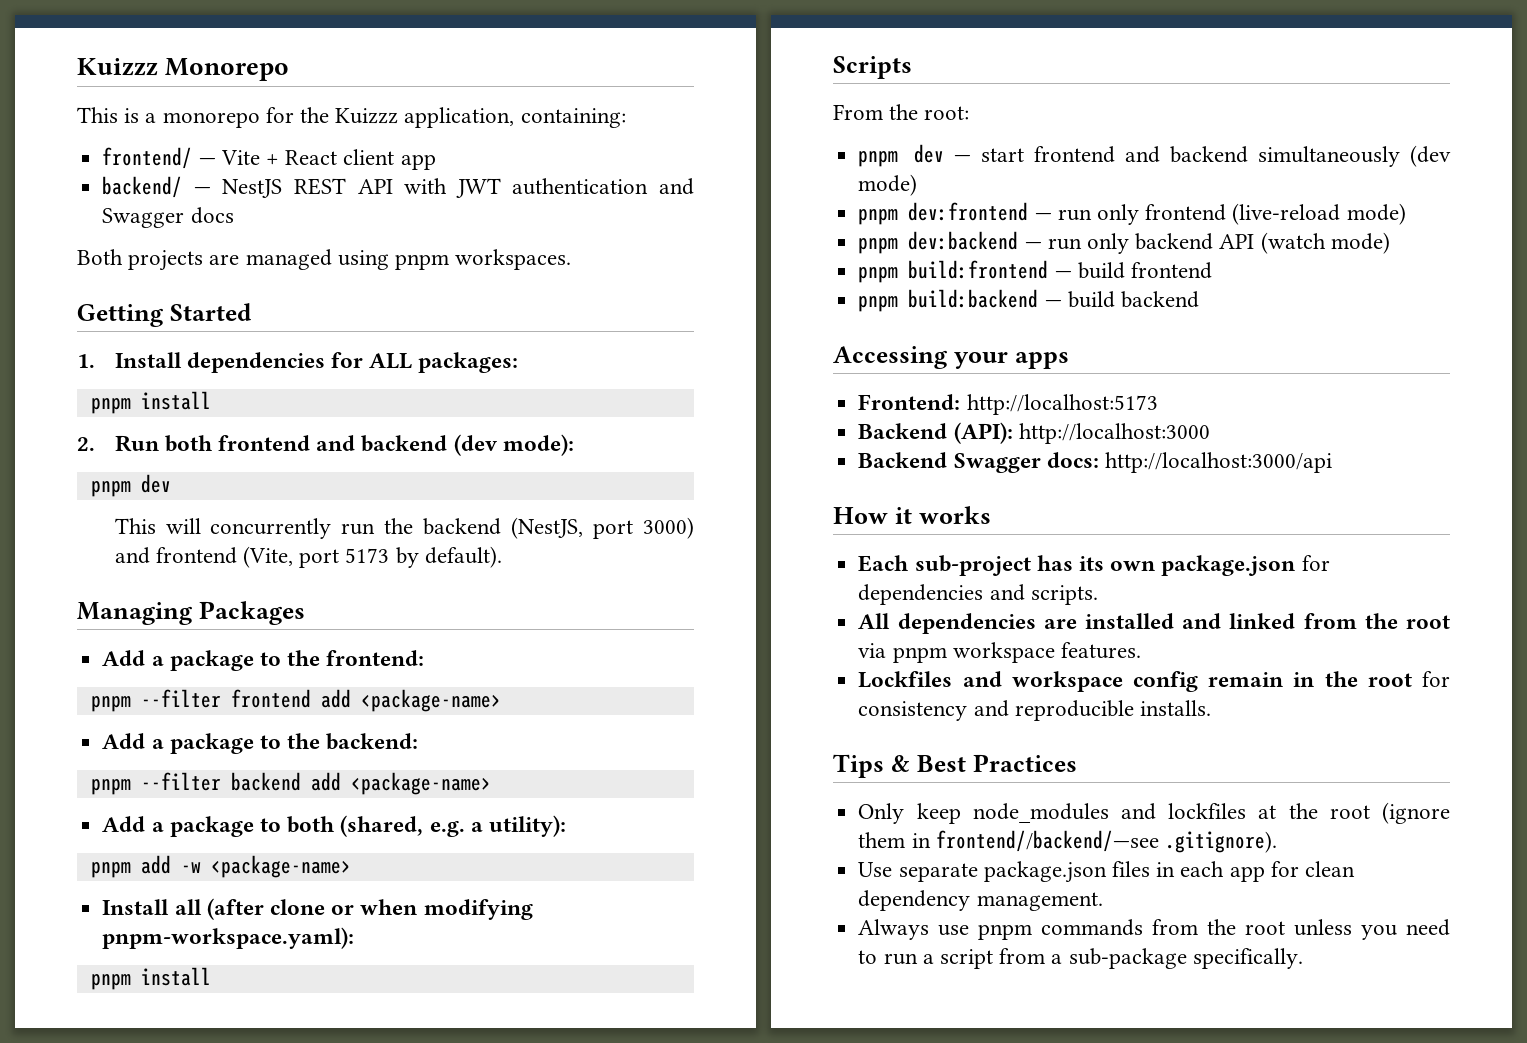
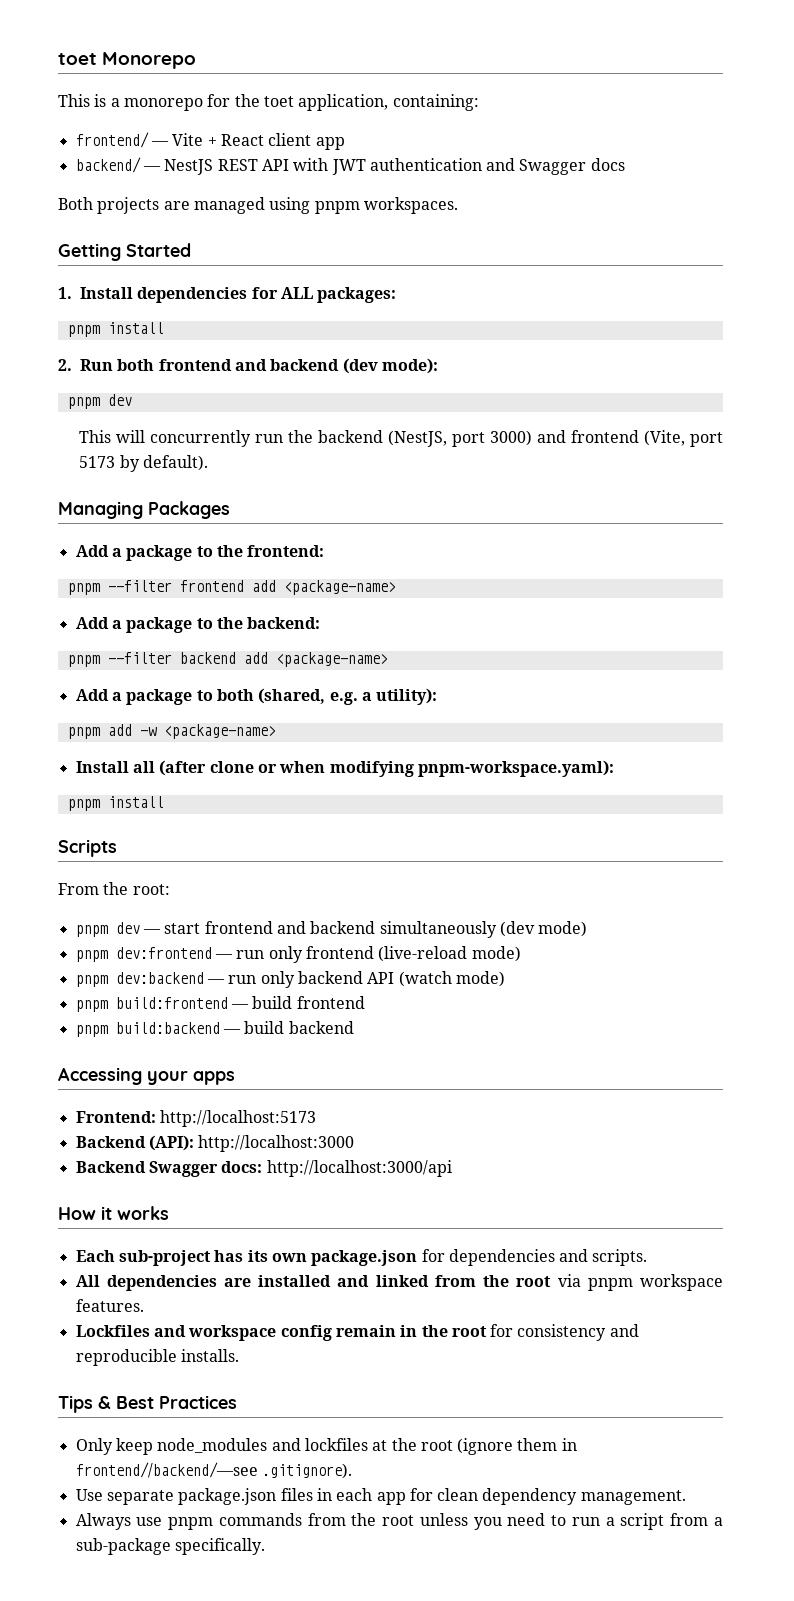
- Kuizzz Monorepo
+ toet Monorepo
- This is a monorepo for the Kuizzz application, containing:
+ This is a monorepo for the toet application, containing:

